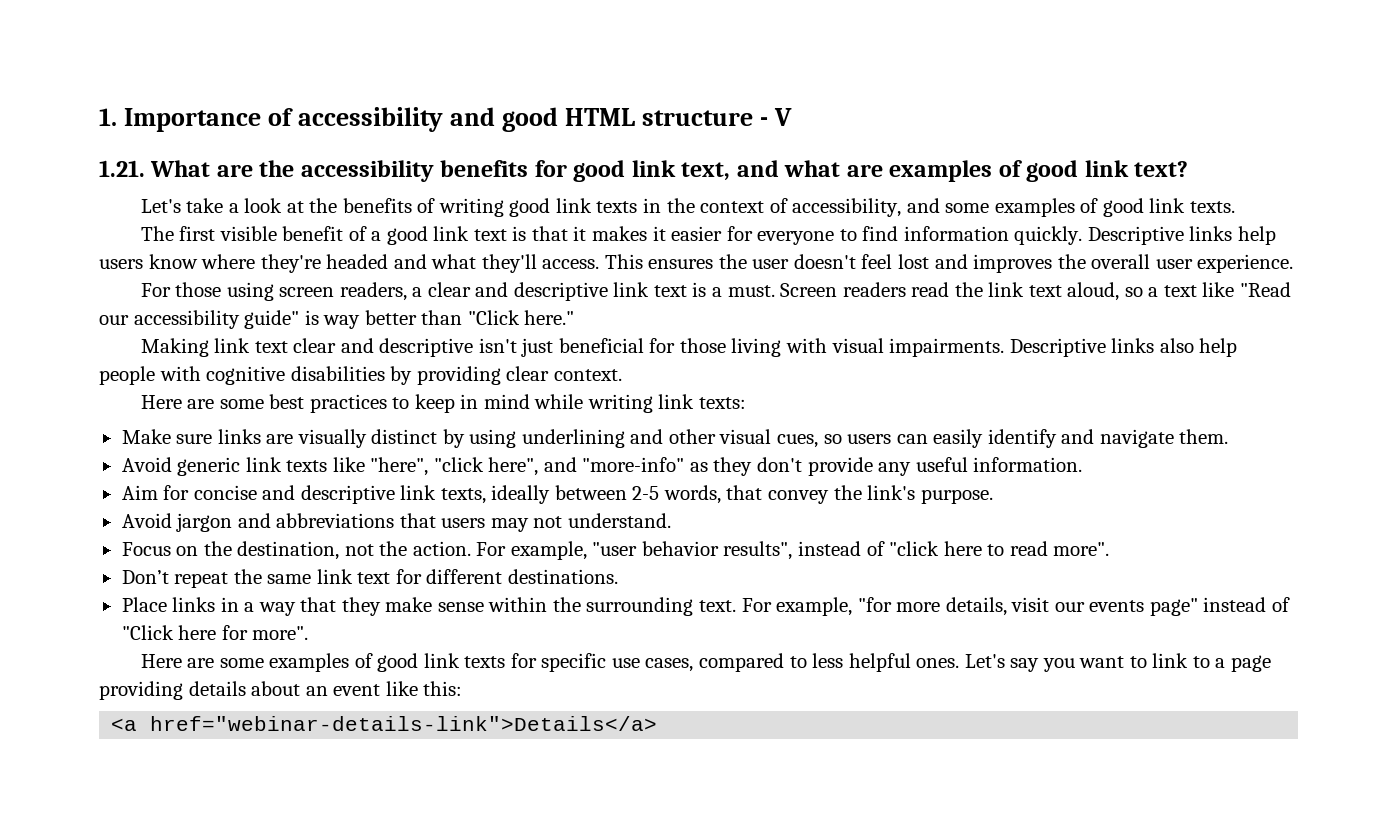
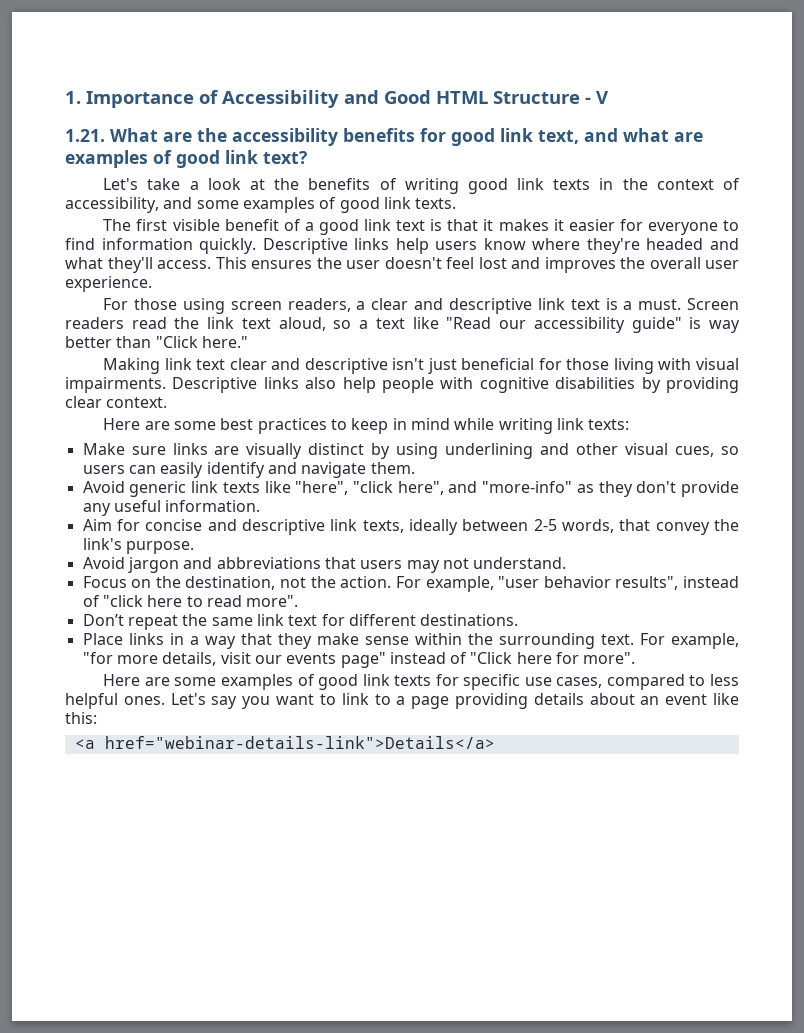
- 1. Importance of accessibility and good HTML structure - V
+ 1. Importance of Accessibility and Good HTML Structure - V

